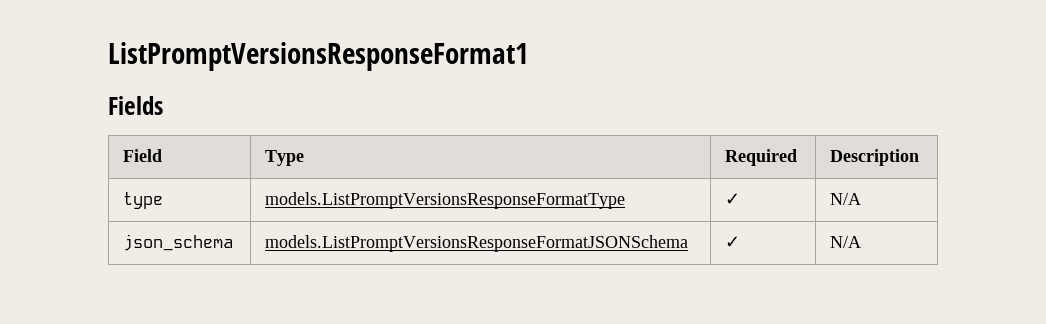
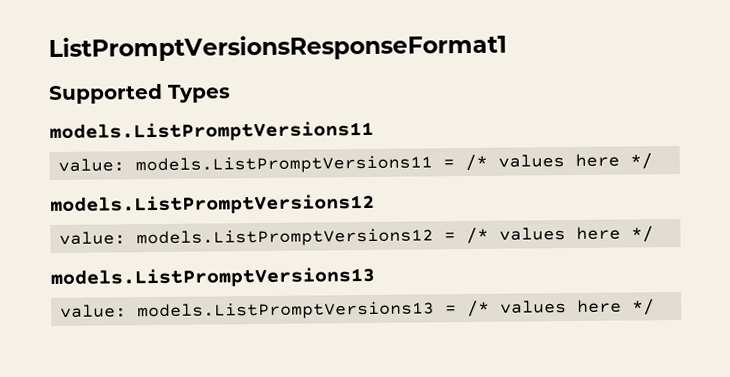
- Fields
- Field | Type | Required | Description
- type | models.ListPromptVersionsResponseFormatType | ✓ | N/A
- json_schema | models.ListPromptVersionsResponseFormatJSONSchema | ✓ | N/A
+ Supported Types
+ models.ListPromptVersions11
+ value: models.ListPromptVersions11 = /* values here */
+ models.ListPromptVersions12
+ value: models.ListPromptVersions12 = /* values here */
+ models.ListPromptVersions13
+ value: models.ListPromptVersions13 = /* values here */

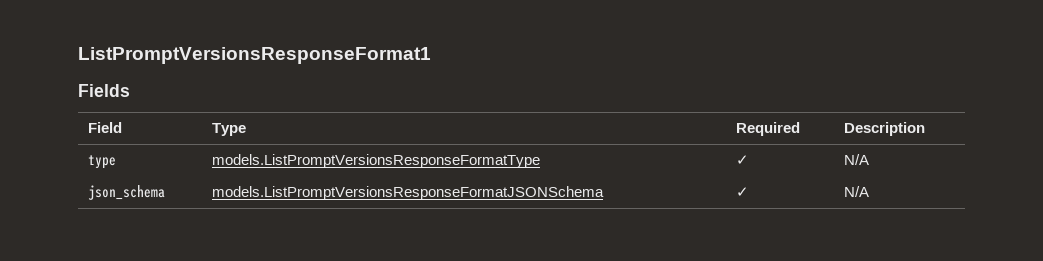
- Supported Types
- models.ListPromptVersions11
- value: models.ListPromptVersions11 = /* values here */
- models.ListPromptVersions12
- value: models.ListPromptVersions12 = /* values here */
- models.ListPromptVersions13
- value: models.ListPromptVersions13 = /* values here */
+ Fields
+ Field | Type | Required | Description
+ type | models.ListPromptVersionsResponseFormatType | ✓ | N/A
+ json_schema | models.ListPromptVersionsResponseFormatJSONSchema | ✓ | N/A

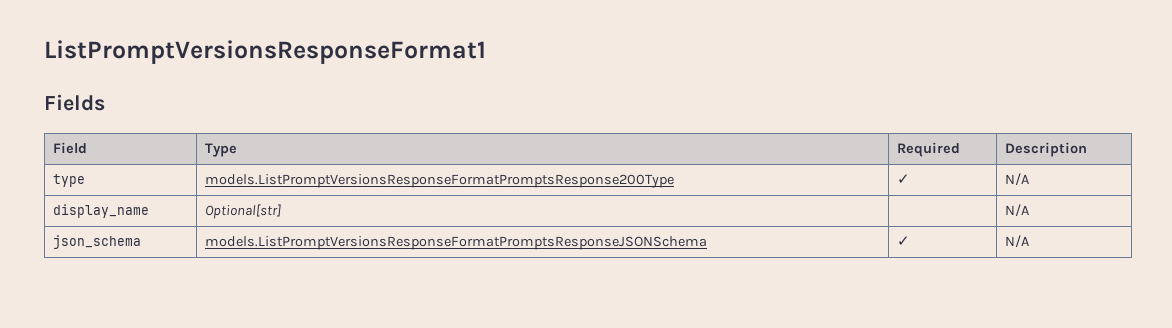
- type | models.ListPromptVersionsResponseFormatType | ✓ | N/A
+ type | models.ListPromptVersionsResponseFormatPromptsResponse200Type | ✓ | N/A
+ display_name | Optional[str] | | N/A
- json_schema | models.ListPromptVersionsResponseFormatJSONSchema | ✓ | N/A
+ json_schema | models.ListPromptVersionsResponseFormatPromptsResponseJSONSchema | ✓ | N/A

